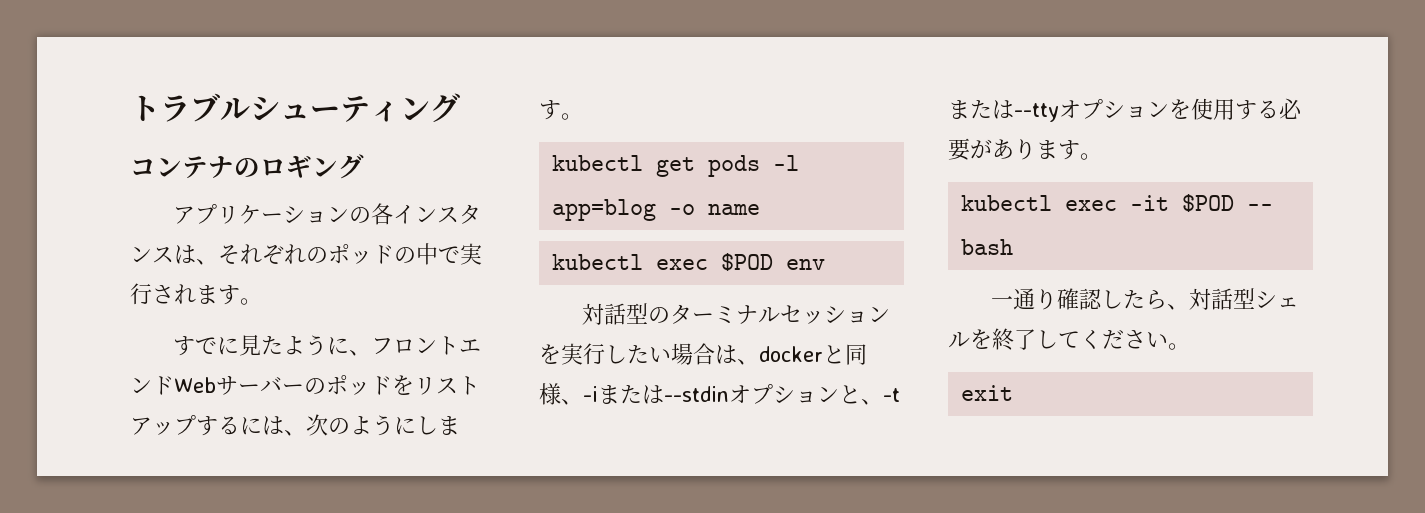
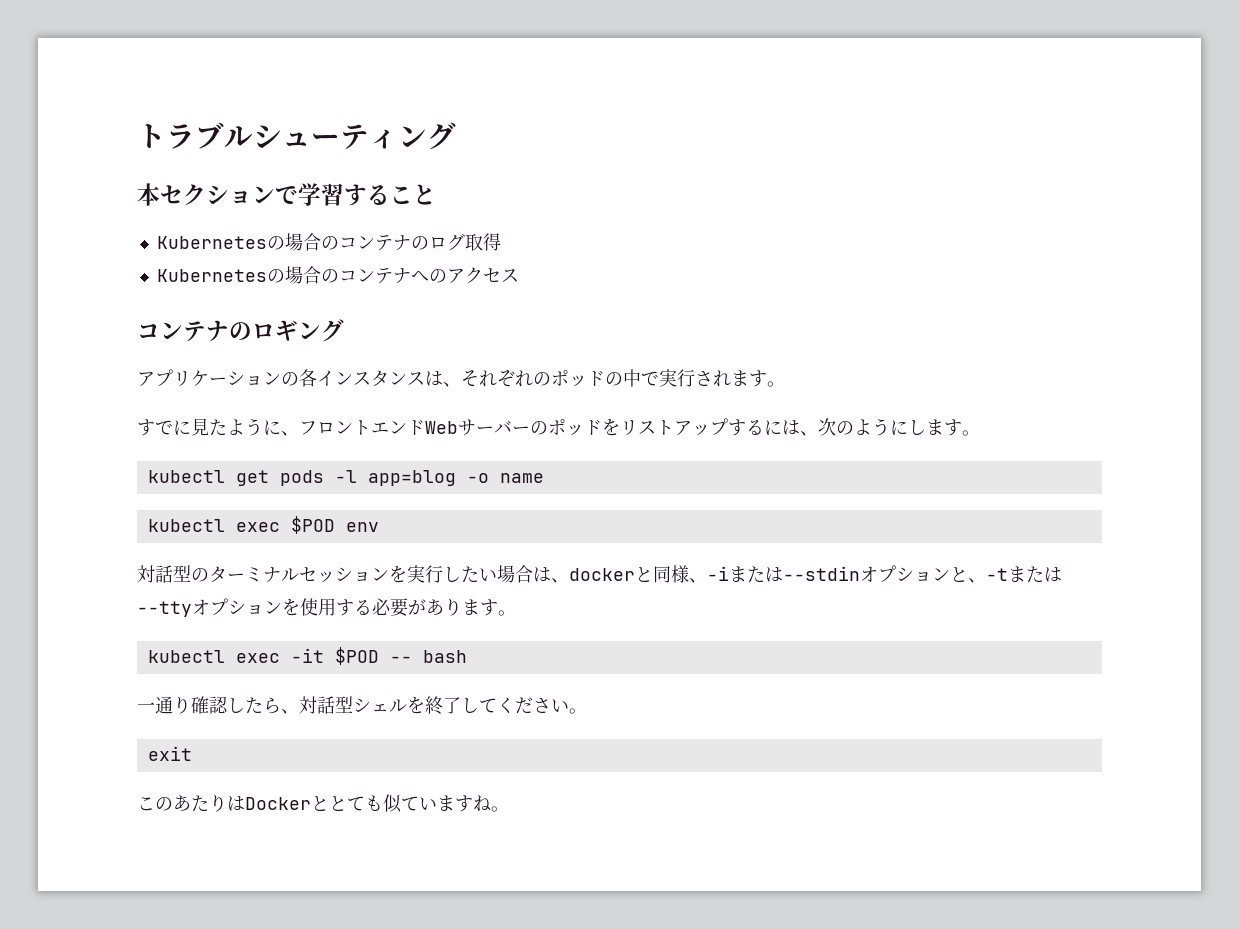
+ 本セクションで学習すること
+ Kubernetesの場合のコンテナのログ取得
+ Kubernetesの場合のコンテナへのアクセス
+ このあたりはDockerととても似ていますね。

